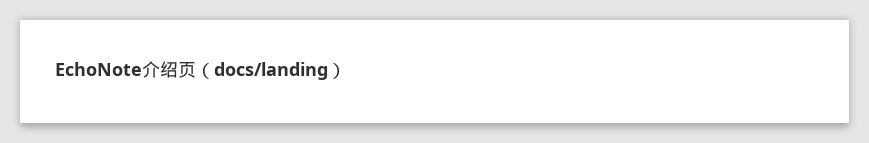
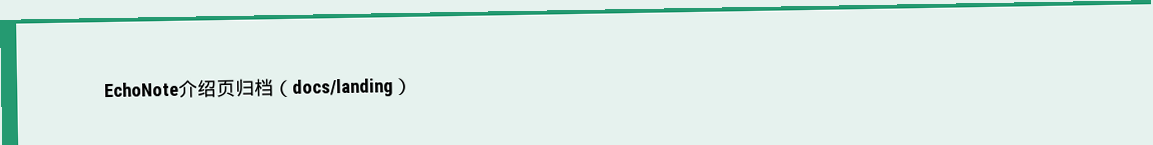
- EchoNote介绍页（docs/landing）
+ EchoNote介绍页归档（docs/landing）

